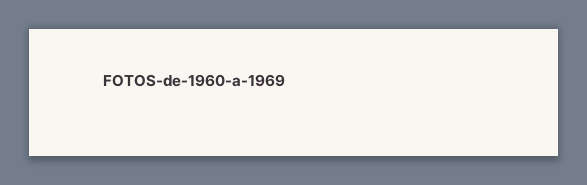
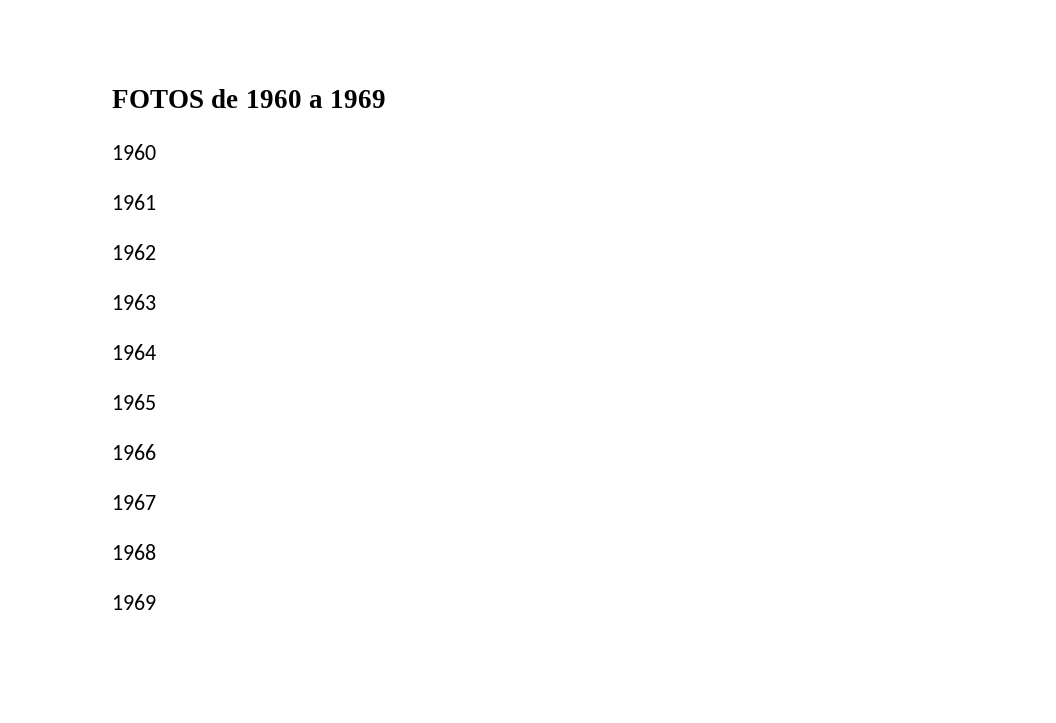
- FOTOS-de-1960-a-1969
+ FOTOS de 1960 a 1969
+ 1960
+ 1961
+ 1962
+ 1963
+ 1964
+ 1965
+ 1966
+ 1967
+ 1968
+ 1969

